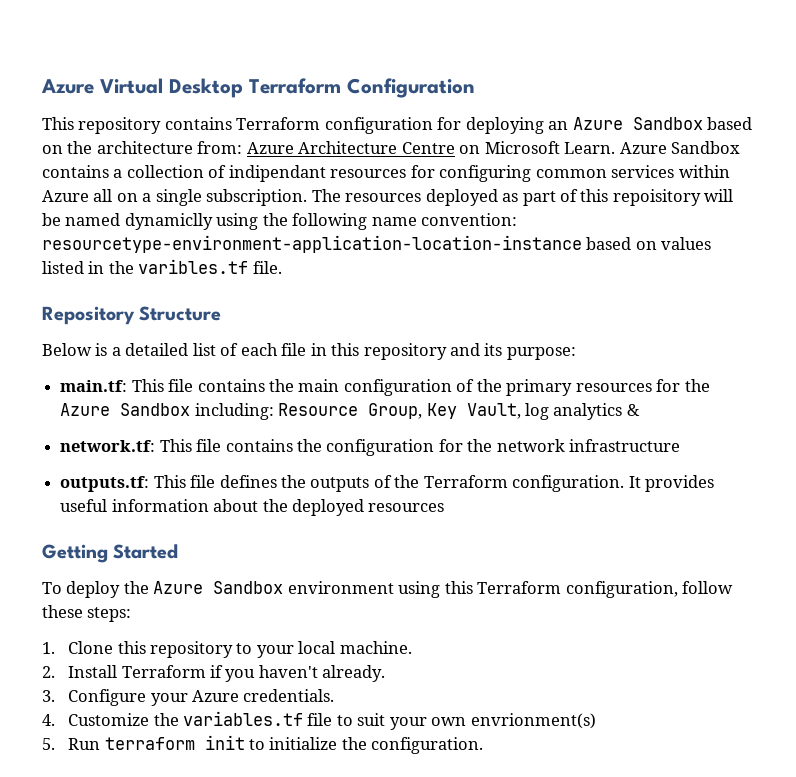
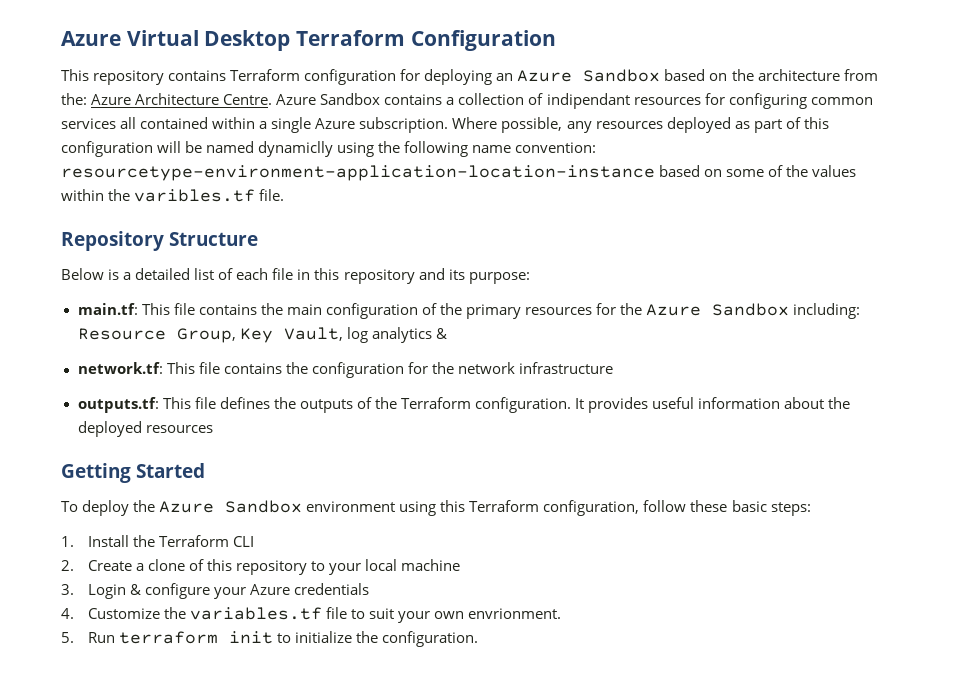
- This repository contains Terraform configuration for deploying an Azure Sandbox based on the architecture from: Azure Architecture Centre on Microsoft Learn.
+ This repository contains Terraform configuration for deploying an Azure Sandbox based on the architecture from the: Azure Architecture Centre.
- Azure Sandbox contains a collection of indipendant resources for configuring common services within Azure all on a single subscription. The resources deployed as part of this repoisitory will be named dynamiclly using the following name convention: resourcetype-environment-application-location-instance based on values listed in the varibles.tf file.
+ Azure Sandbox contains a collection of indipendant resources for configuring common services all contained within a single Azure subscription. Where possible, any resources deployed as part of this configuration will be named dynamiclly using the following name convention: resourcetype-environment-application-location-instance based on some of the values within the varibles.tf file.
- To deploy the Azure Sandbox environment using this Terraform configuration, follow these steps:
+ To deploy the Azure Sandbox environment using this Terraform configuration, follow these basic steps:
- 1. Clone this repository to your local machine.
- 2. Install Terraform if you haven't already.
- 3. Configure your Azure credentials.
+ 1. Install the Terraform CLI
+ 2. Create a clone of this repository to your local machine
+ 3. Login & configure your Azure credentials
- 4. Customize the variables.tf file to suit your own envrionment(s)
+ 4. Customize the variables.tf file to suit your own envrionment.

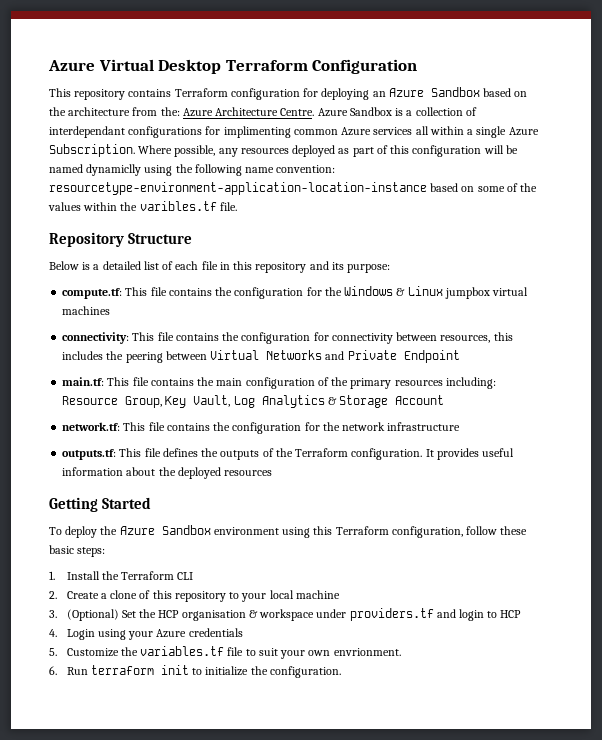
- Azure Sandbox contains a collection of indipendant resources for configuring common services all contained within a single Azure subscription.
+ Azure Sandbox is a collection of interdependant configurations for implimenting common Azure services all within a single Azure Subscription.
+ compute.tf: This file contains the configuration for the Windows & Linux jumpbox virtual machines
+ connectivity: This file contains the configuration for connectivity between resources, this includes the peering between Virtual Networks and Private Endpoint
- main.tf: This file contains the main configuration of the primary resources for the Azure Sandbox including: Resource Group, Key Vault, log analytics &
+ main.tf: This file contains the main configuration of the primary resources including: Resource Group, Key Vault, Log Analytics & Storage Account
- 3. Login & configure your Azure credentials
+ 3. (Optional) Set the HCP organisation & workspace under providers.tf and login to HCP
+ 4. Login using your Azure credentials
- 4. Customize the variables.tf file to suit your own envrionment.
+ 5. Customize the variables.tf file to suit your own envrionment.
- 5. Run terraform init to initialize the configuration.
+ 6. Run terraform init to initialize the configuration.

